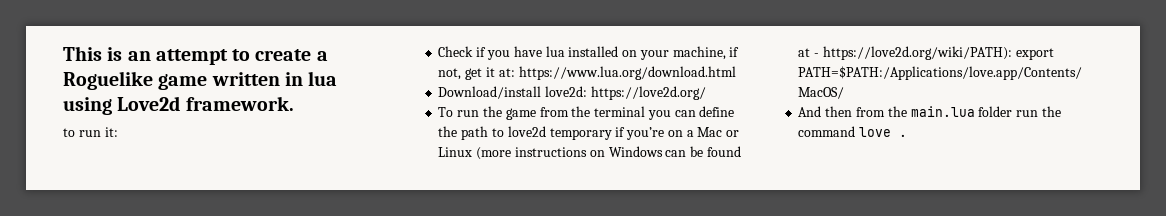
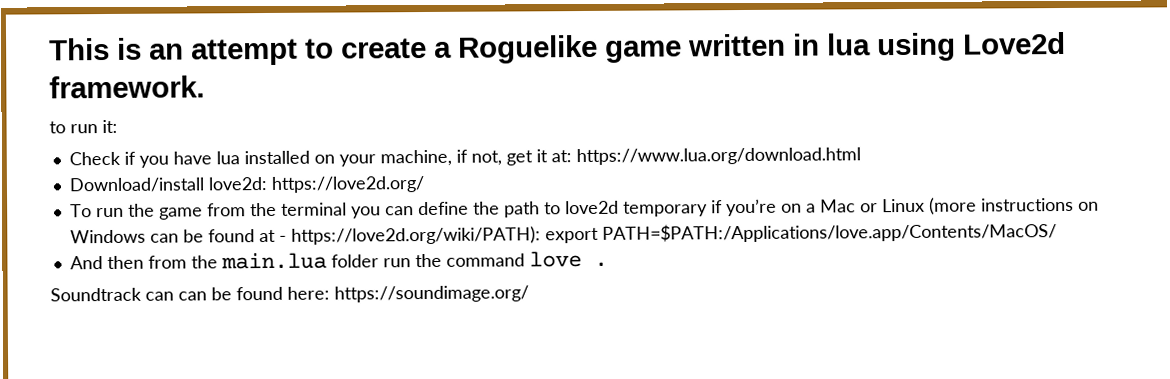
+ Soundtrack can can be found here: https://soundimage.org/

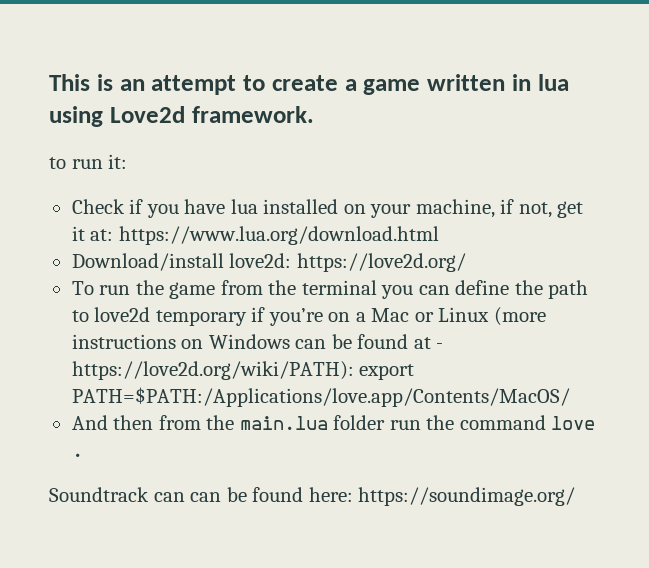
- This is an attempt to create a Roguelike game written in lua using Love2d framework.
+ This is an attempt to create a game written in lua using Love2d framework.

